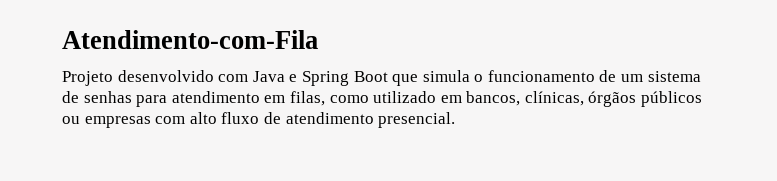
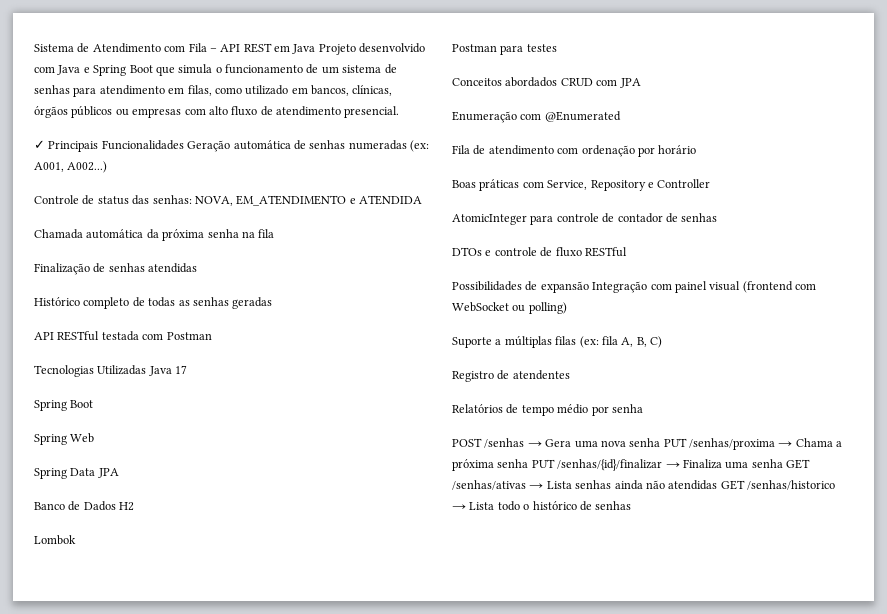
- Atendimento-com-Fila
- Projeto desenvolvido com Java e Spring Boot que simula o funcionamento de um sistema de senhas para atendimento em filas, como utilizado em bancos, clínicas, órgãos públicos ou empresas com alto fluxo de atendimento presencial.
+ Sistema de Atendimento com Fila – API REST em Java Projeto desenvolvido com Java e Spring Boot que simula o funcionamento de um sistema de senhas para atendimento em filas, como utilizado em bancos, clínicas, órgãos públicos ou empresas com alto fluxo de atendimento presencial.
+ ✓ Principais Funcionalidades Geração automática de senhas numeradas (ex: A001, A002...)
+ Controle de status das senhas: NOVA, EM_ATENDIMENTO e ATENDIDA
+ Chamada automática da próxima senha na fila
+ Finalização de senhas atendidas
+ Histórico completo de todas as senhas geradas
+ API RESTful testada com Postman
+ Tecnologias Utilizadas Java 17
+ Spring Boot
+ Spring Web
+ Spring Data JPA
+ Banco de Dados H2
+ Lombok
+ Postman para testes
+ Conceitos abordados CRUD com JPA
+ Enumeração com @Enumerated
+ Fila de atendimento com ordenação por horário
+ Boas práticas com Service, Repository e Controller
+ AtomicInteger para controle de contador de senhas
+ DTOs e controle de fluxo RESTful
+ Possibilidades de expansão Integração com painel visual (frontend com WebSocket ou polling)
+ Suporte a múltiplas filas (ex: fila A, B, C)
+ Registro de atendentes
+ Relatórios de tempo médio por senha
+ POST /senhas → Gera uma nova senha PUT /senhas/proxima → Chama a próxima senha PUT /senhas/{id}/finalizar → Finaliza uma senha GET /senhas/ativas → Lista senhas ainda não atendidas GET /senhas/historico → Lista todo o histórico de senhas

